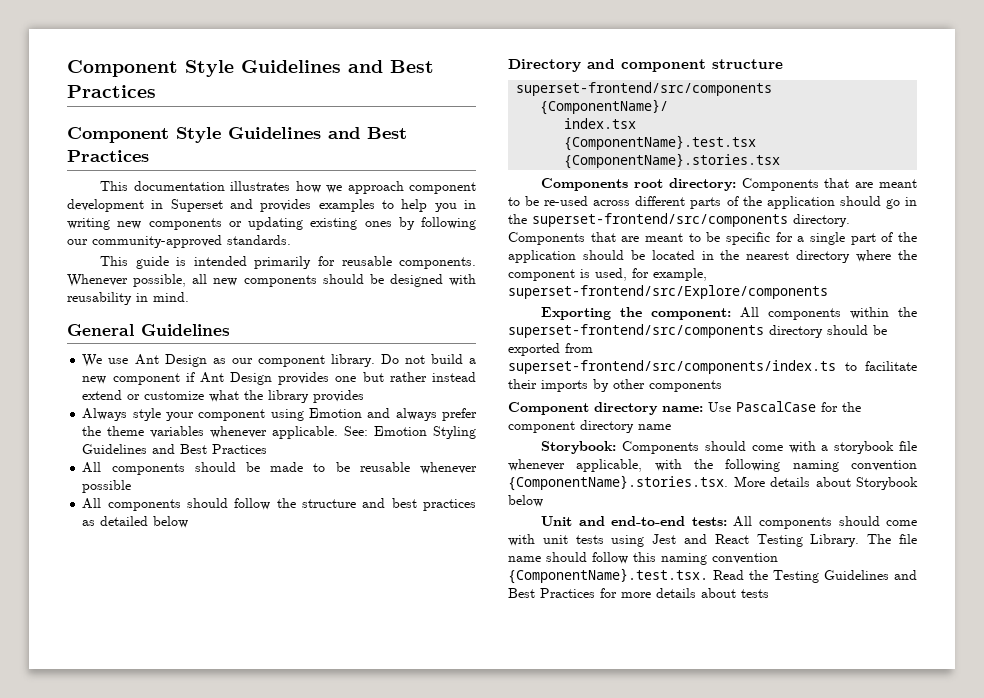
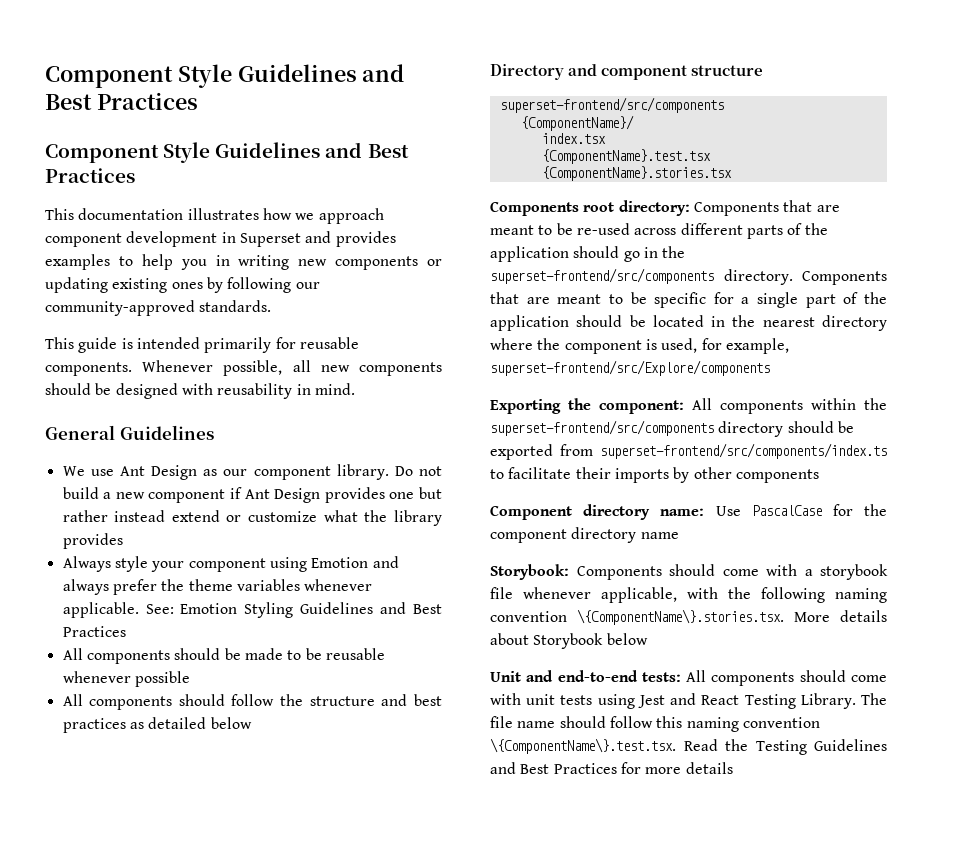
- Storybook: Components should come with a storybook file whenever applicable, with the following naming convention {ComponentName}.stories.tsx. More details about Storybook below
+ Storybook: Components should come with a storybook file whenever applicable, with the following naming convention \{ComponentName\}.stories.tsx. More details about Storybook below
- The file name should follow this naming convention {ComponentName}.test.tsx. Read the Testing Guidelines and Best Practices for more details about tests
+ The file name should follow this naming convention \{ComponentName\}.test.tsx. Read the Testing Guidelines and Best Practices for more details

